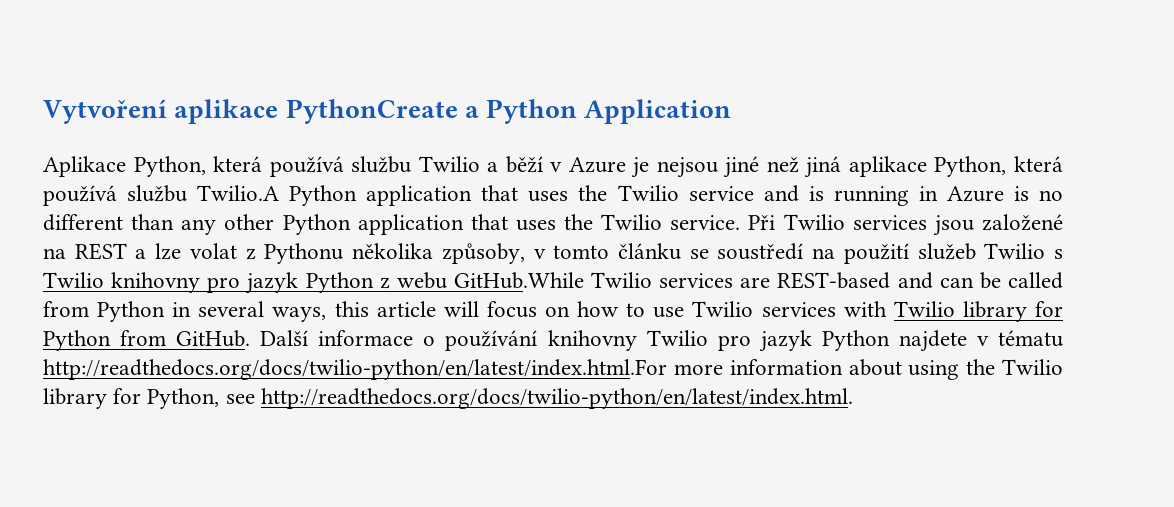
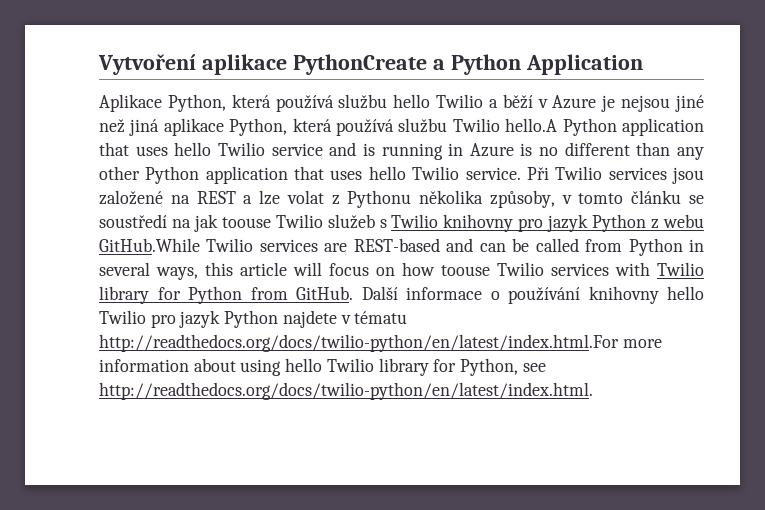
- Aplikace Python, která používá službu Twilio a běží v Azure je nejsou jiné než jiná aplikace Python, která používá službu Twilio.A Python application that uses the Twilio service and is running in Azure is no different than any other Python application that uses the Twilio service.
+ Aplikace Python, která používá službu hello Twilio a běží v Azure je nejsou jiné než jiná aplikace Python, která používá službu Twilio hello.A Python application that uses hello Twilio service and is running in Azure is no different than any other Python application that uses hello Twilio service.
- Při Twilio services jsou založené na REST a lze volat z Pythonu několika způsoby, v tomto článku se soustředí na použití služeb Twilio s Twilio knihovny pro jazyk Python z webu GitHub.While Twilio services are REST-based and can be called from Python in several ways, this article will focus on how to use Twilio services with Twilio library for Python from GitHub.
+ Při Twilio services jsou založené na REST a lze volat z Pythonu několika způsoby, v tomto článku se soustředí na jak toouse Twilio služeb s Twilio knihovny pro jazyk Python z webu GitHub.While Twilio services are REST-based and can be called from Python in several ways, this article will focus on how toouse Twilio services with Twilio library for Python from GitHub.
- Další informace o používání knihovny Twilio pro jazyk Python najdete v tématu http://readthedocs.org/docs/twilio-python/en/latest/index.html.For more information about using the Twilio library for Python, see http://readthedocs.org/docs/twilio-python/en/latest/index.html.
+ Další informace o používání knihovny hello Twilio pro jazyk Python najdete v tématu http://readthedocs.org/docs/twilio-python/en/latest/index.html.For more information about using hello Twilio library for Python, see http://readthedocs.org/docs/twilio-python/en/latest/index.html.

